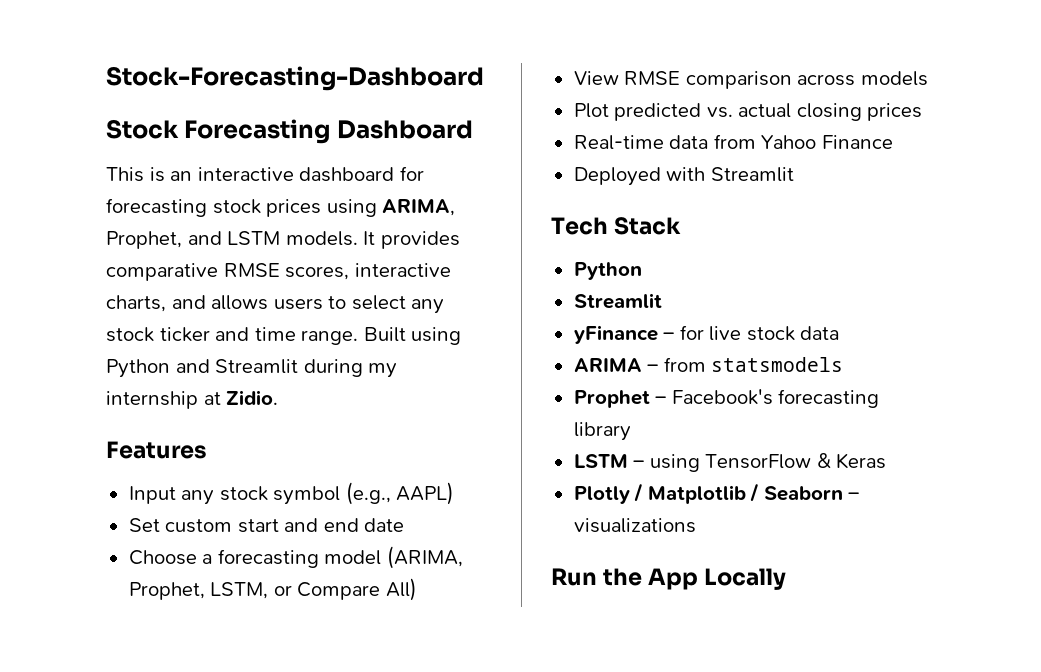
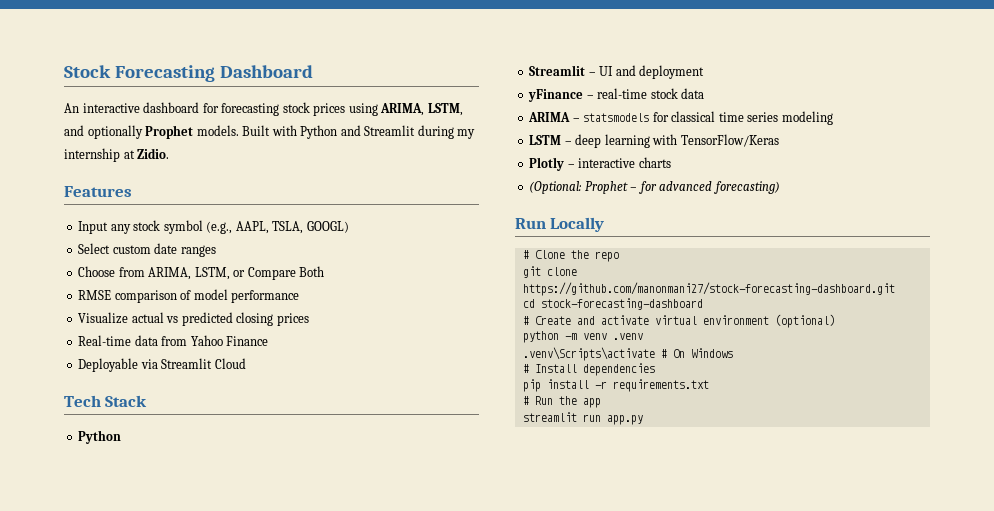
- Stock-Forecasting-Dashboard
- This is an interactive dashboard for forecasting stock prices using ARIMA, Prophet, and LSTM models. It provides comparative RMSE scores, interactive charts, and allows users to select any stock ticker and time range. Built using Python and Streamlit during my internship at Zidio.
+ An interactive dashboard for forecasting stock prices using ARIMA, LSTM, and optionally Prophet models. Built with Python and Streamlit during my internship at Zidio.
- Input any stock symbol (e.g., AAPL)
- Set custom start and end date
+ Input any stock symbol (e.g., AAPL, TSLA, GOOGL)
+ Select custom date ranges
- Choose a forecasting model (ARIMA, Prophet, LSTM, or Compare All)
- View RMSE comparison across models
- Plot predicted vs. actual closing prices
+ Choose from ARIMA, LSTM, or Compare Both
+ RMSE comparison of model performance
+ Visualize actual vs predicted closing prices
- Deployed with Streamlit
+ Deployable via Streamlit Cloud
  Tech Stack
  Python
- Streamlit
+ Streamlit – UI and deployment
- yFinance – for live stock data
+ yFinance – real-time stock data
- ARIMA – from statsmodels
- Prophet – Facebook's forecasting library
- LSTM – using TensorFlow & Keras
- Plotly / Matplotlib / Seaborn – visualizations
- Run the App Locally
+ ARIMA – statsmodels for classical time series modeling
+ LSTM – deep learning with TensorFlow/Keras
+ Plotly – interactive charts
+ (Optional: Prophet – for advanced forecasting)
+ Run Locally
+ # Clone the repo
+ git clone https://github.com/manonmani27/stock-forecasting-dashboard.git
+ cd stock-forecasting-dashboard
+ # Create and activate virtual environment (optional)
+ python -m venv .venv
+ .venv\Scripts\activate # On Windows
+ # Install dependencies
+ pip install -r requirements.txt
+ # Run the app
+ streamlit run app.py

